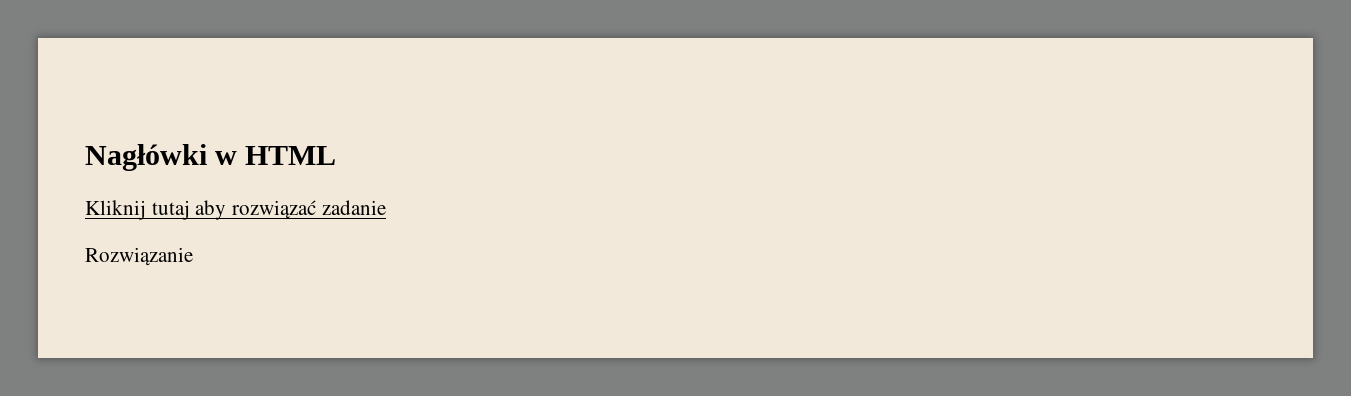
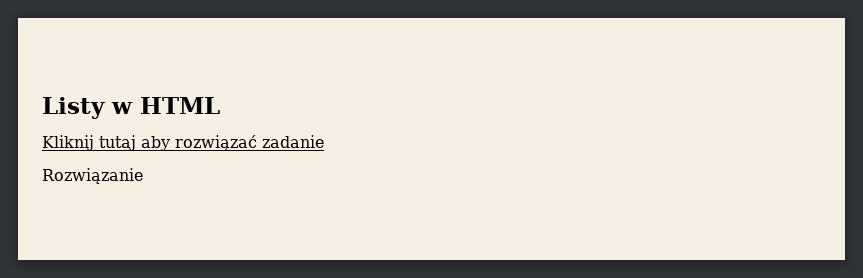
- Nagłówki w HTML
+ Listy w HTML

